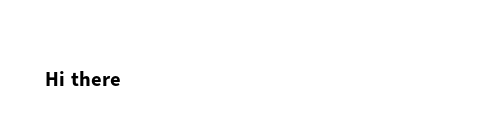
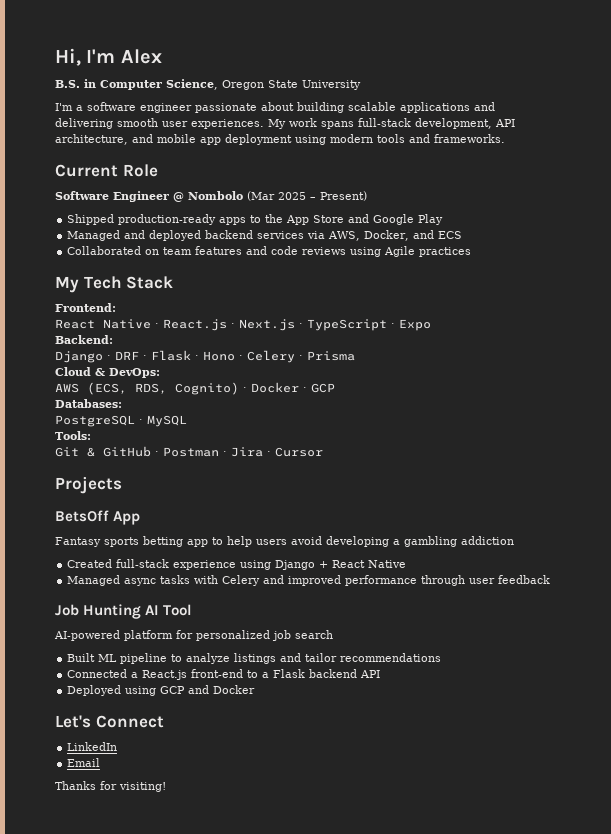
- Hi there
+ Hi, I'm Alex
+ B.S. in Computer Science, Oregon State University
+ I'm a software engineer passionate about building scalable applications and delivering smooth user experiences. My work spans full-stack development, API architecture, and mobile app deployment using modern tools and frameworks.
+ Current Role
+ Software Engineer @ Nombolo (Mar 2025 – Present)
+ Shipped production-ready apps to the App Store and Google Play
+ Managed and deployed backend services via AWS, Docker, and ECS
+ Collaborated on team features and code reviews using Agile practices
+ My Tech Stack
+ Frontend:
+ React Native · React.js · Next.js · TypeScript · Expo
+ Backend:
+ Django · DRF · Flask · Hono · Celery · Prisma
+ Cloud & DevOps:
+ AWS (ECS, RDS, Cognito) · Docker · GCP
+ Databases:
+ PostgreSQL · MySQL
+ Tools:
+ Git & GitHub · Postman · Jira · Cursor
+ Projects
+ BetsOff App
+ Fantasy sports betting app to help users avoid developing a gambling addiction
+ Created full-stack experience using Django + React Native
+ Managed async tasks with Celery and improved performance through user feedback
+ Job Hunting AI Tool
+ AI-powered platform for personalized job search
+ Built ML pipeline to analyze listings and tailor recommendations
+ Connected a React.js front-end to a Flask backend API
+ Deployed using GCP and Docker
+ Let's Connect
+ LinkedIn
+ Email
+ Thanks for visiting!

